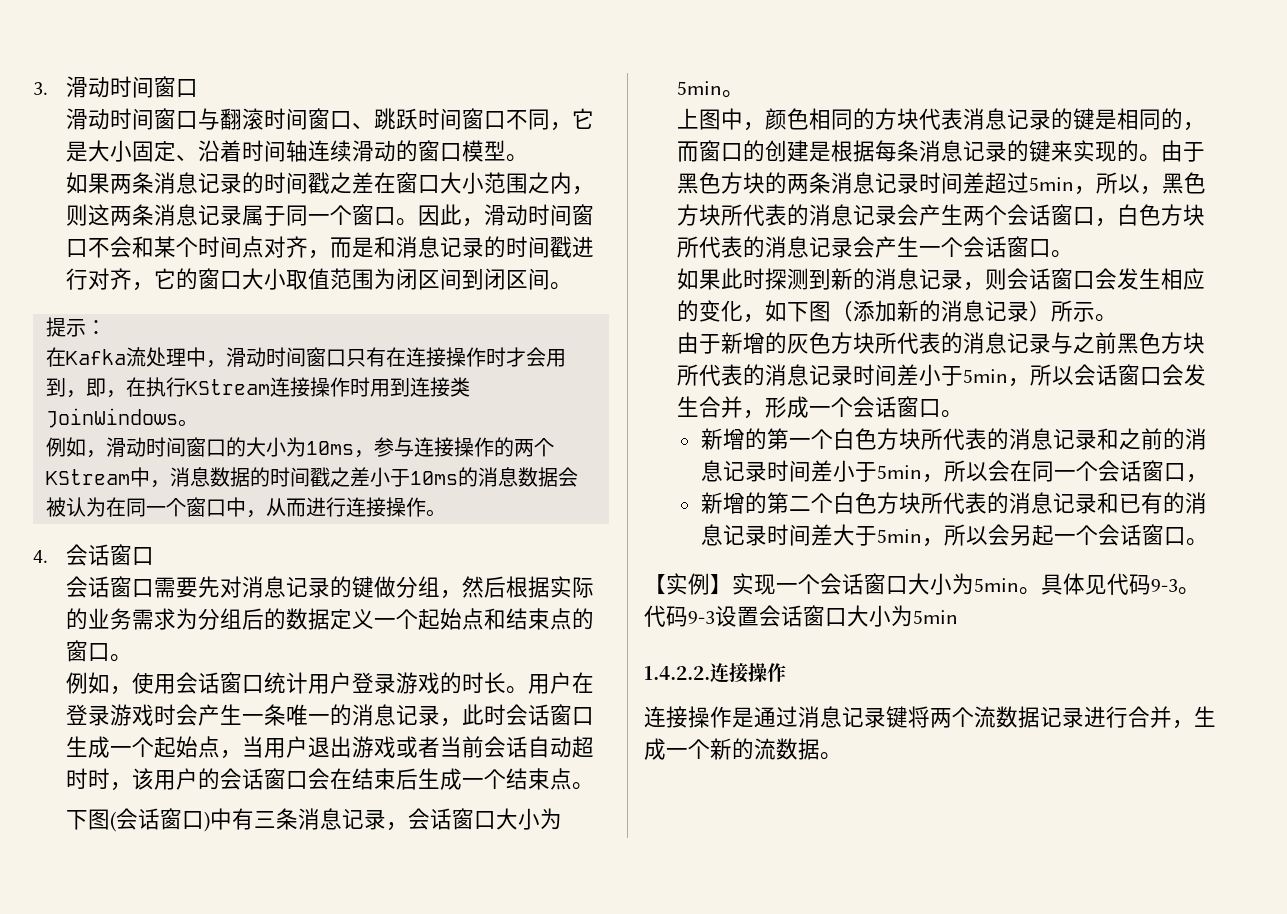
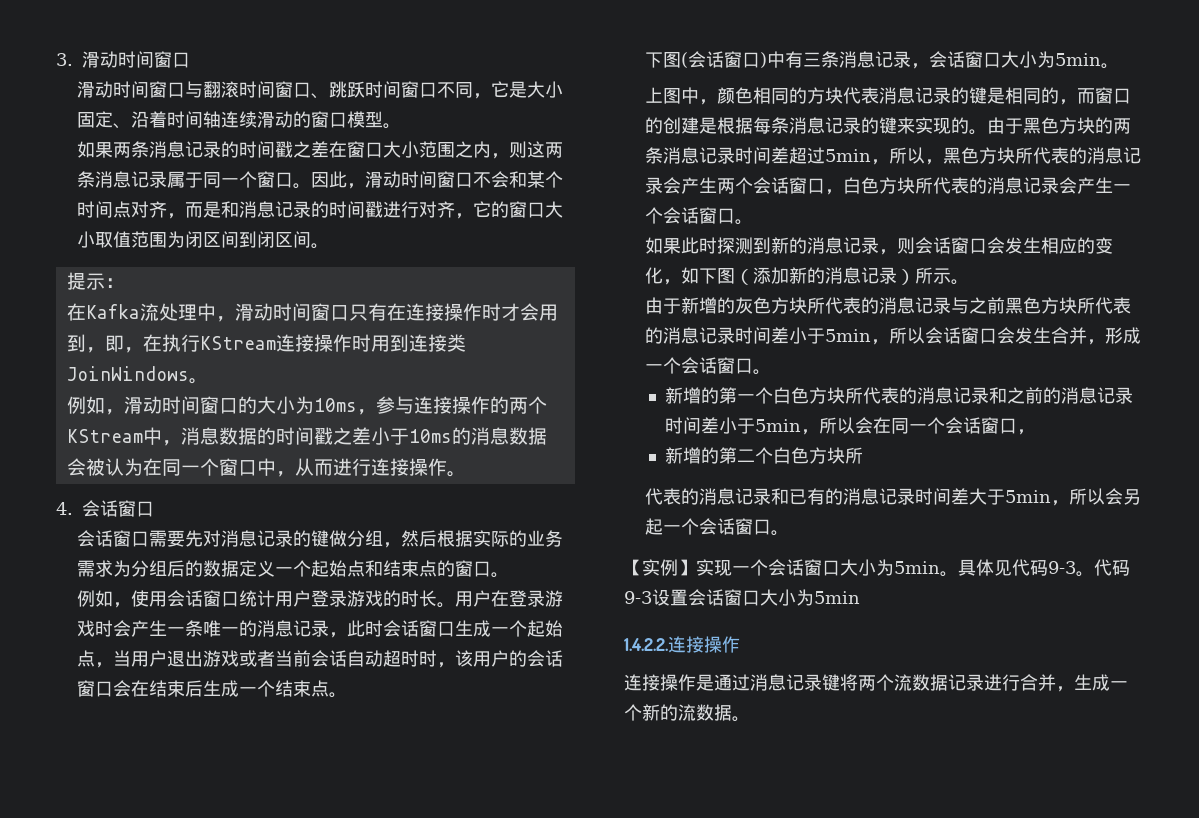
- 新增的第二个白色方块所代表的消息记录和已有的消息记录时间差大于5min，所以会另起一个会话窗口。
+ 新增的第二个白色方块所
+ 代表的消息记录和已有的消息记录时间差大于5min，所以会另起一个会话窗口。

